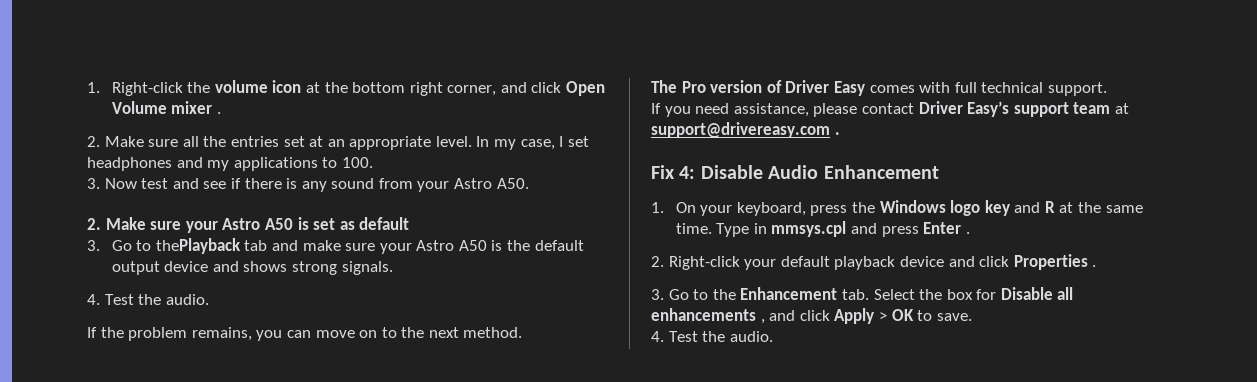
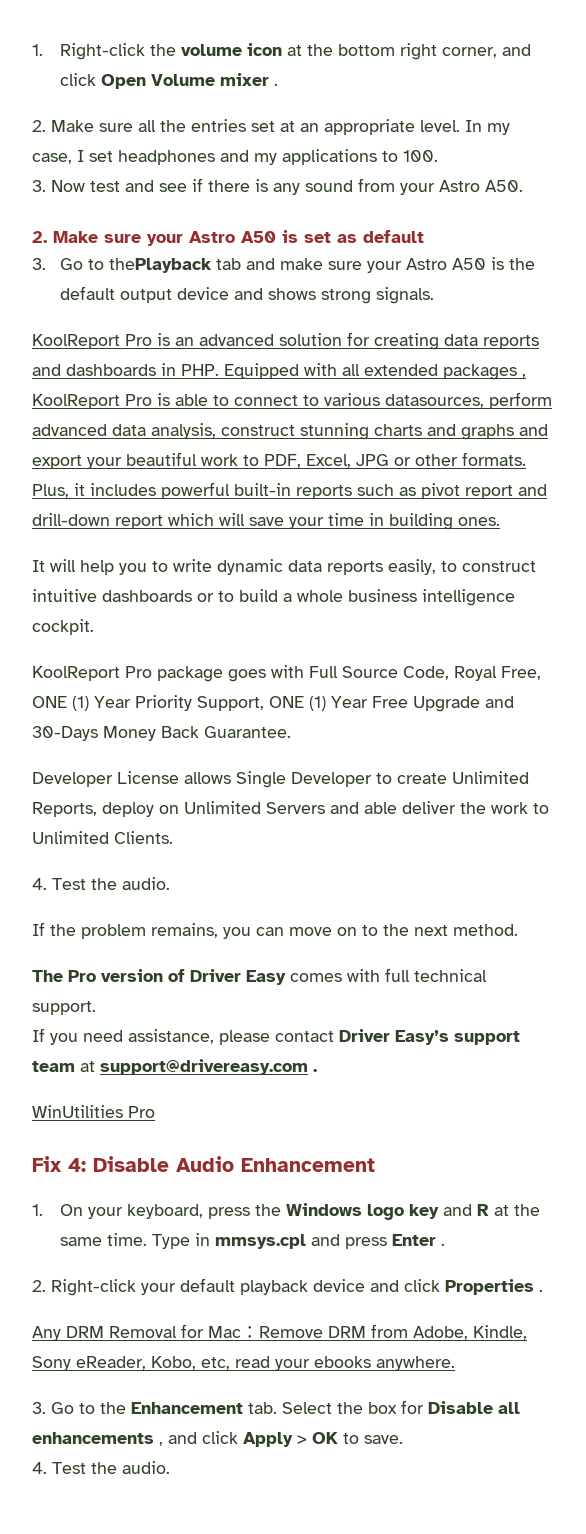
+ KoolReport Pro is an advanced solution for creating data reports and dashboards in PHP. Equipped with all extended packages , KoolReport Pro is able to connect to various datasources, perform advanced data analysis, construct stunning charts and graphs and export your beautiful work to PDF, Excel, JPG or other formats. Plus, it includes powerful built-in reports such as pivot report and drill-down report which will save your time in building ones.
+ It will help you to write dynamic data reports easily, to construct intuitive dashboards or to build a whole business intelligence cockpit.
+ KoolReport Pro package goes with Full Source Code, Royal Free, ONE (1) Year Priority Support, ONE (1) Year Free Upgrade and 30-Days Money Back Guarantee.
+ Developer License allows Single Developer to create Unlimited Reports, deploy on Unlimited Servers and able deliver the work to Unlimited Clients.
+ WinUtilities Pro
+ Any DRM Removal for Mac：Remove DRM from Adobe, Kindle, Sony eReader, Kobo, etc, read your ebooks anywhere.

